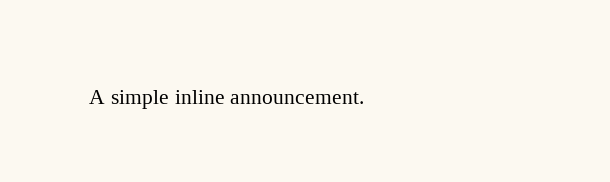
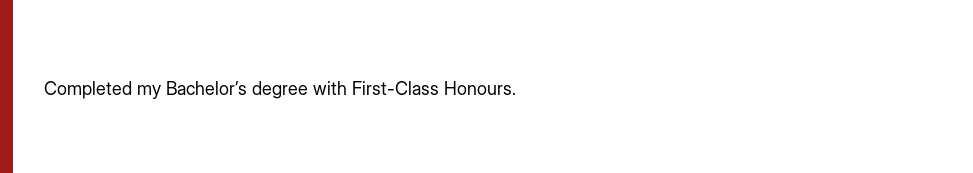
- A simple inline announcement.
+ Completed my Bachelor’s degree with First-Class Honours.

